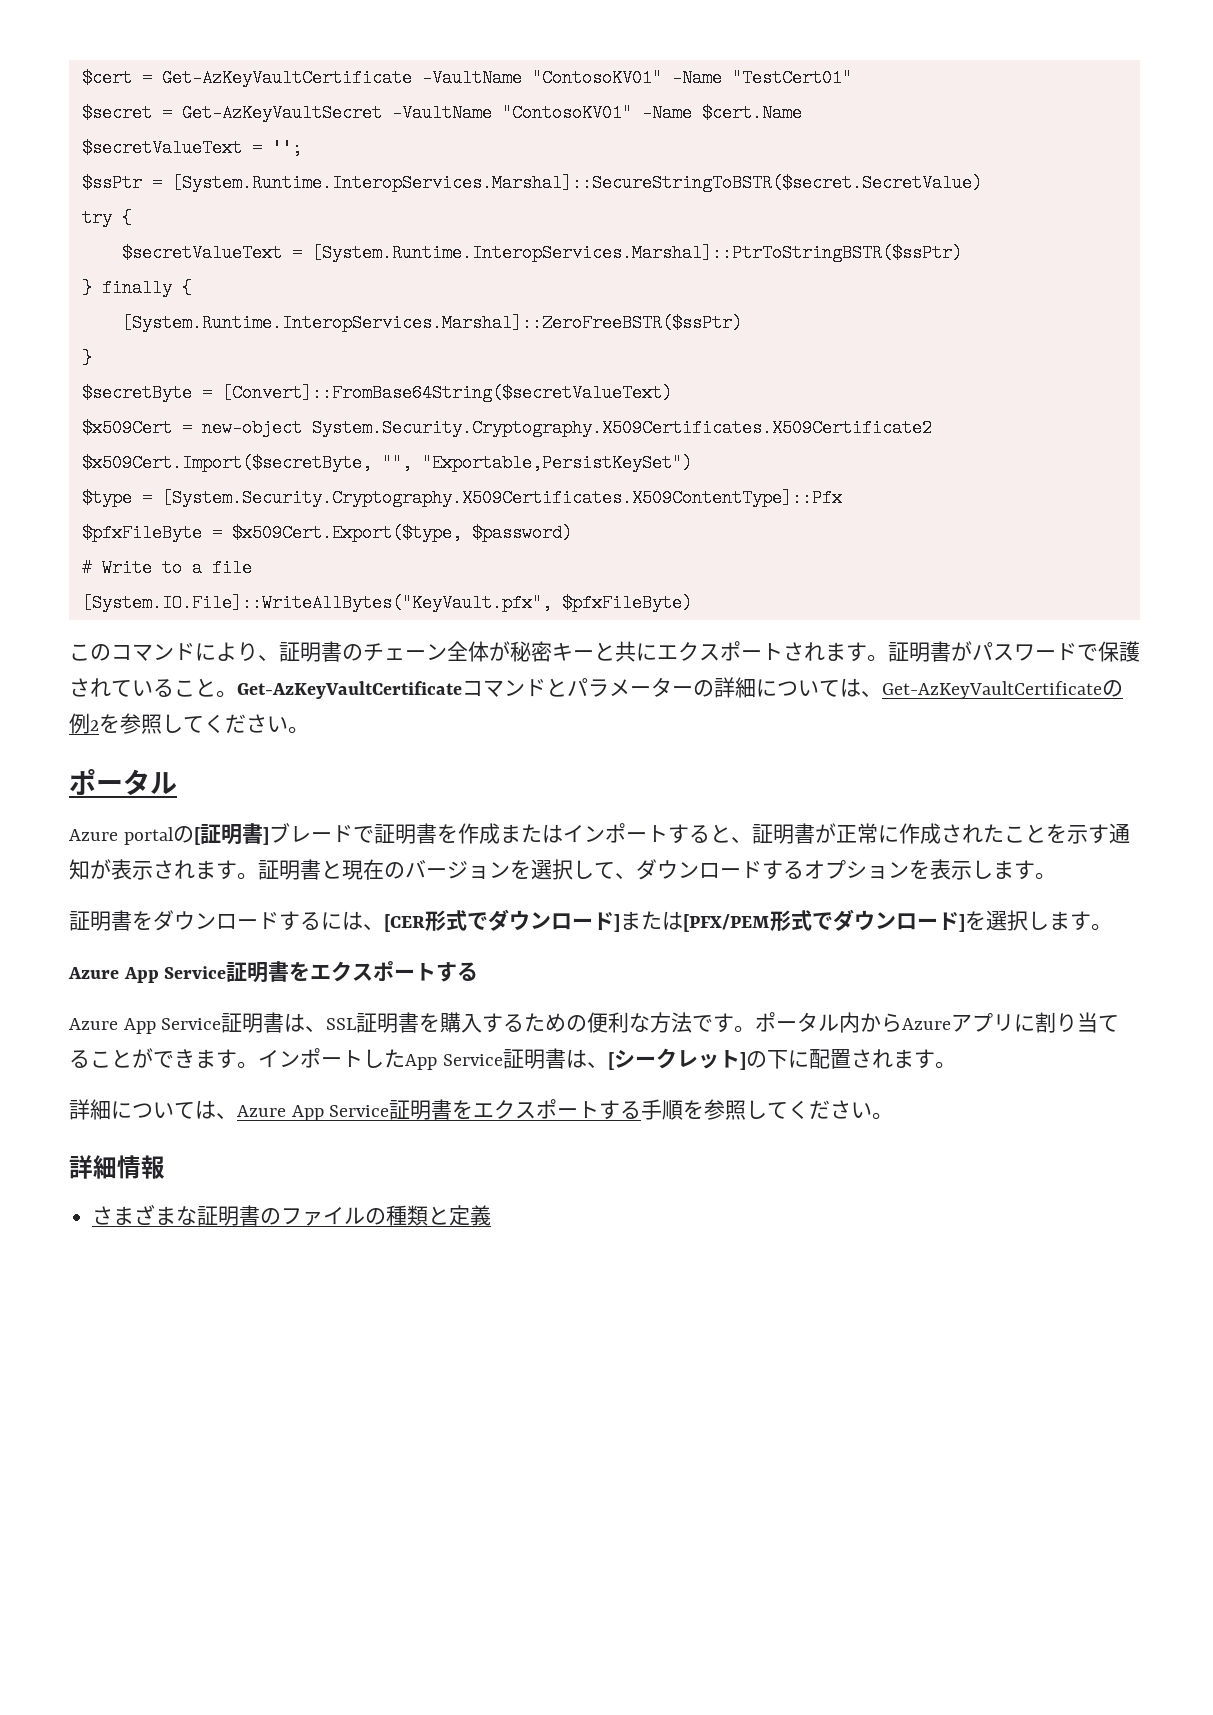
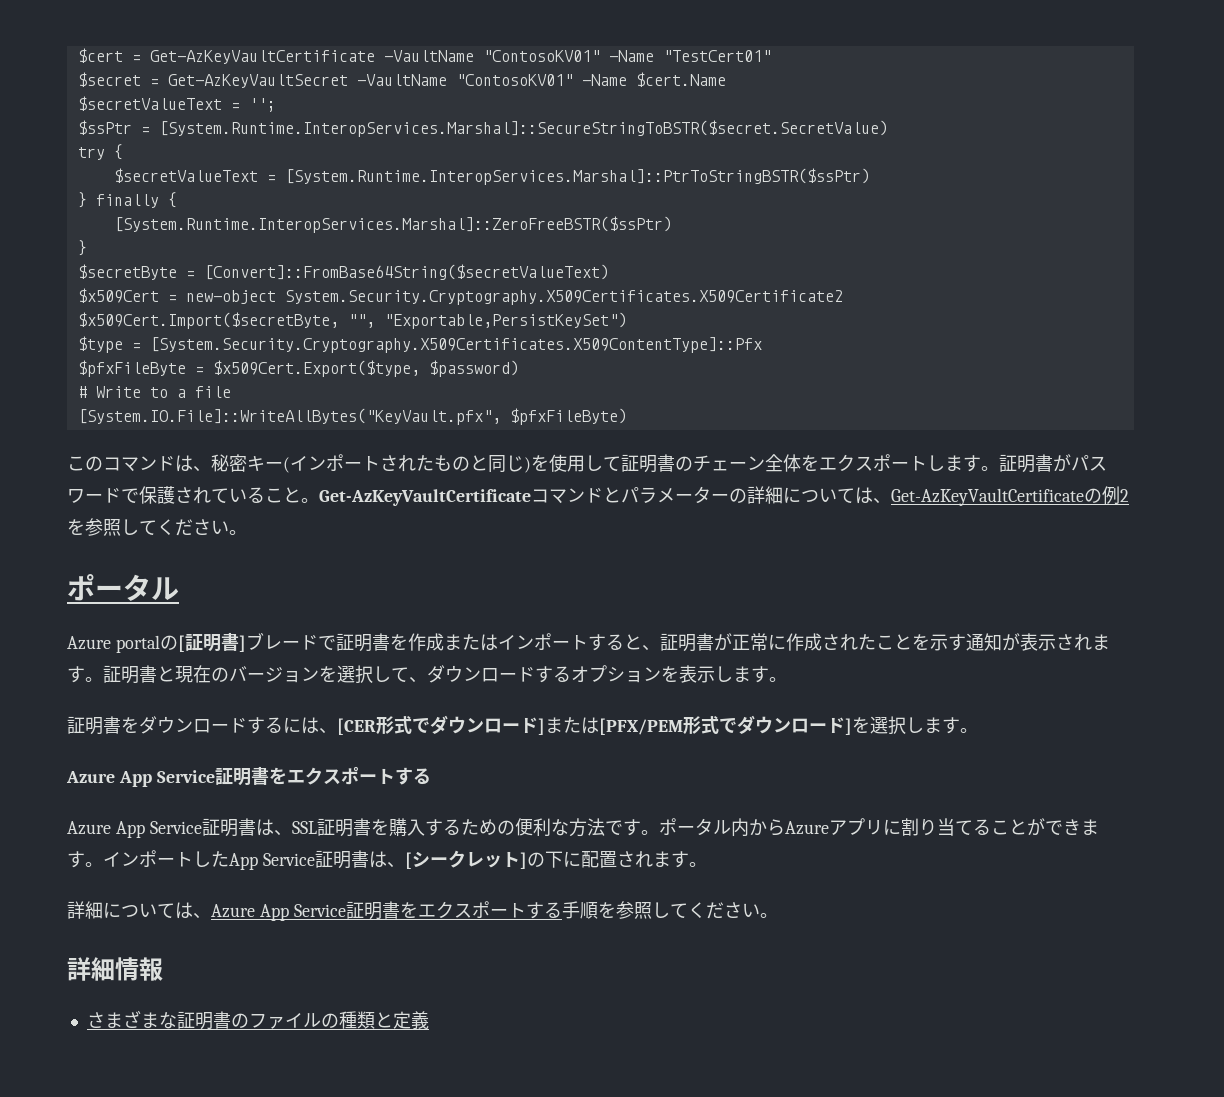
- このコマンドにより、証明書のチェーン全体が秘密キーと共にエクスポートされます。
+ このコマンドは、秘密キー(インポートされたものと同じ)を使用して証明書のチェーン全体をエクスポートします。

